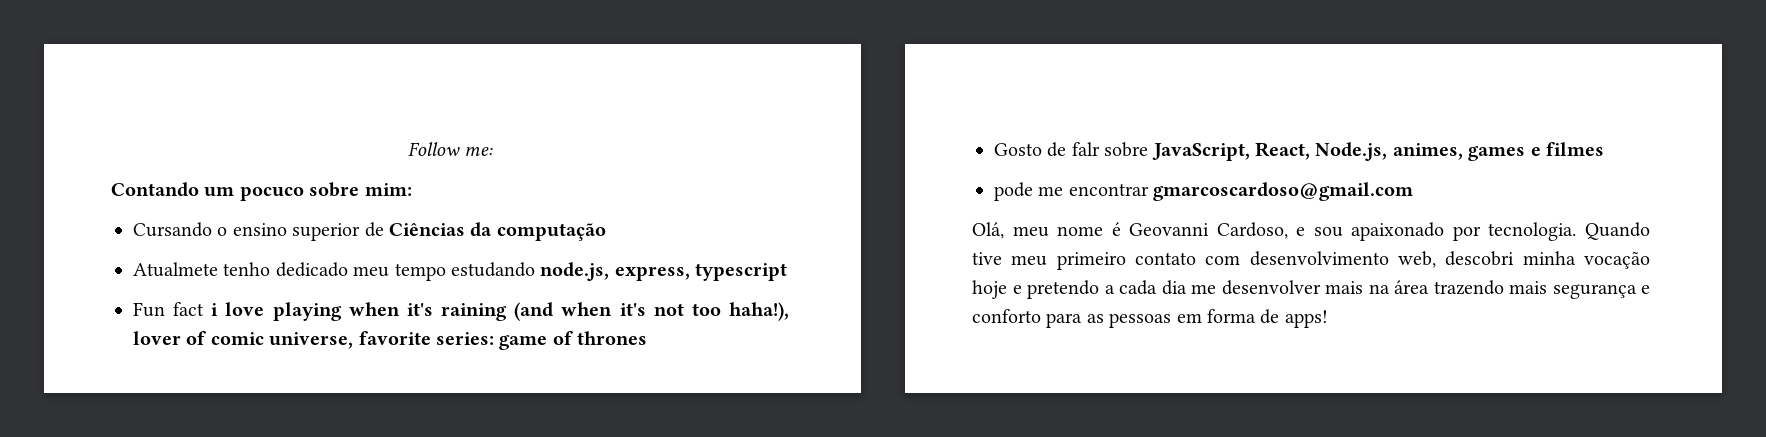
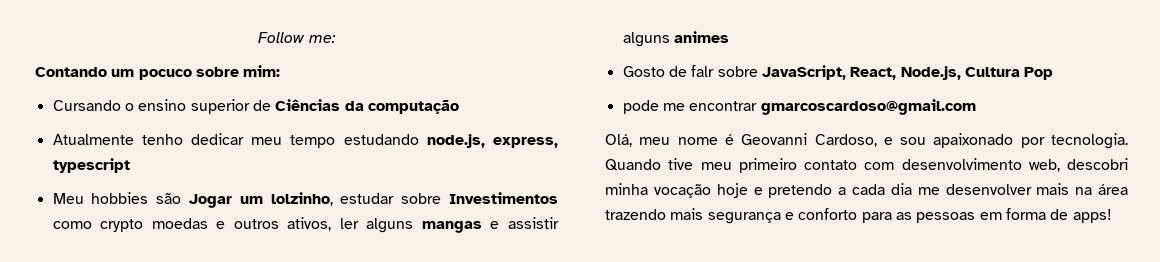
- Atualmete tenho dedicado meu tempo estudando node.js, express, typescript
+ Atualmente tenho dedicar meu tempo estudando node.js, express, typescript
- Fun fact i love playing when it's raining (and when it's not too haha!), lover of comic universe, favorite series: game of thrones
+ Meu hobbies são Jogar um lolzinho, estudar sobre Investimentos como crypto moedas e outros ativos, ler alguns mangas e assistir alguns animes
- Gosto de falr sobre JavaScript, React, Node.js, animes, games e filmes
+ Gosto de falr sobre JavaScript, React, Node.js, Cultura Pop

